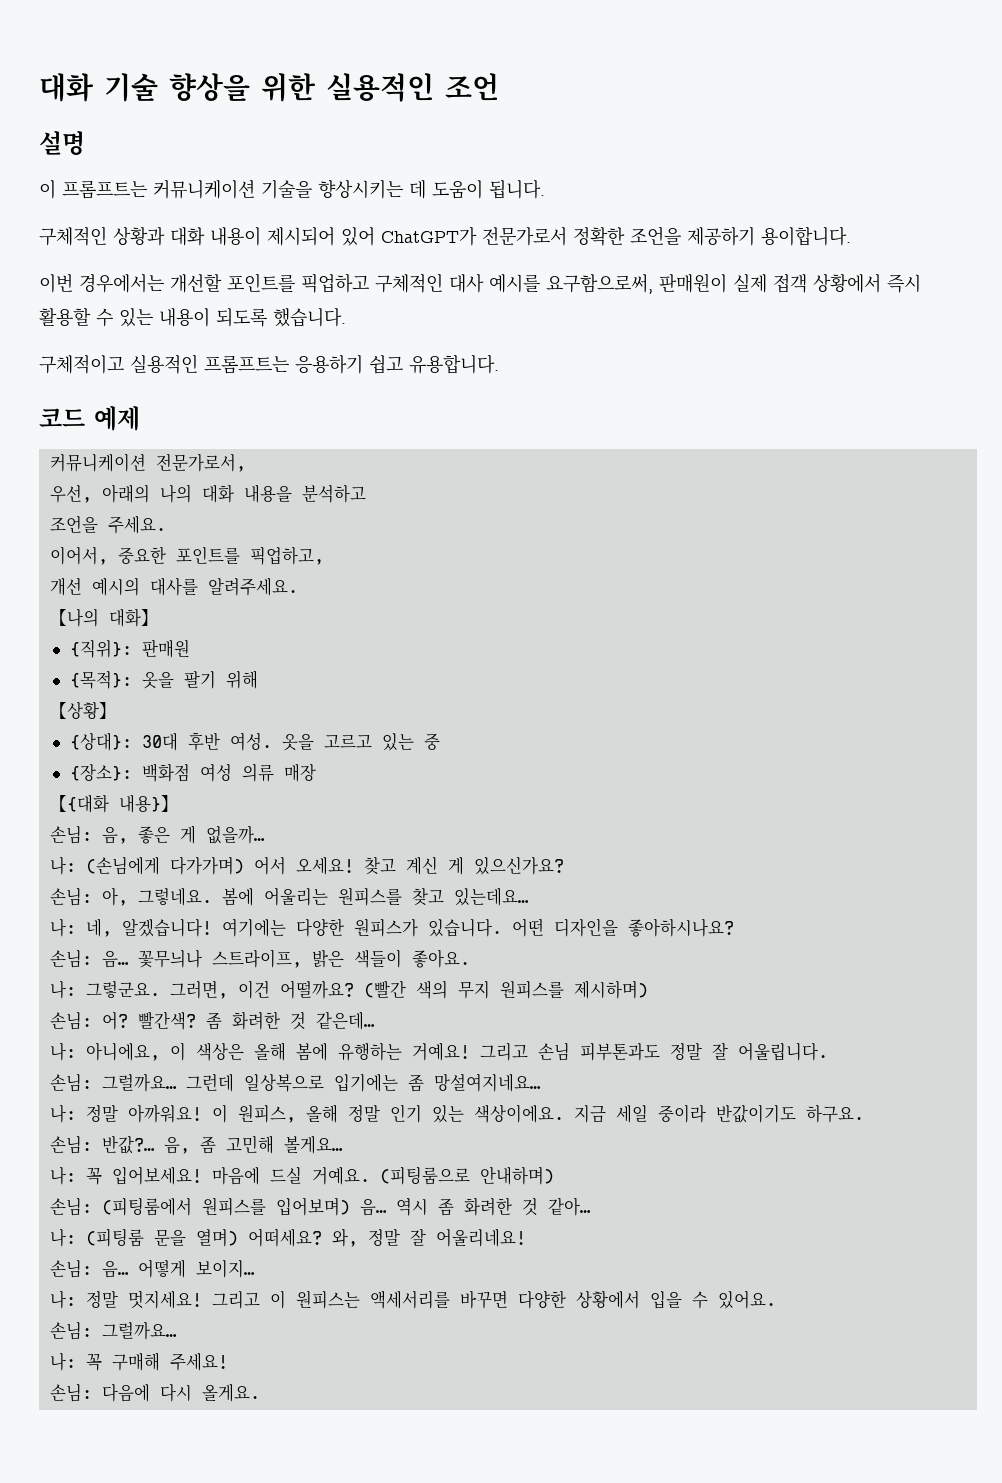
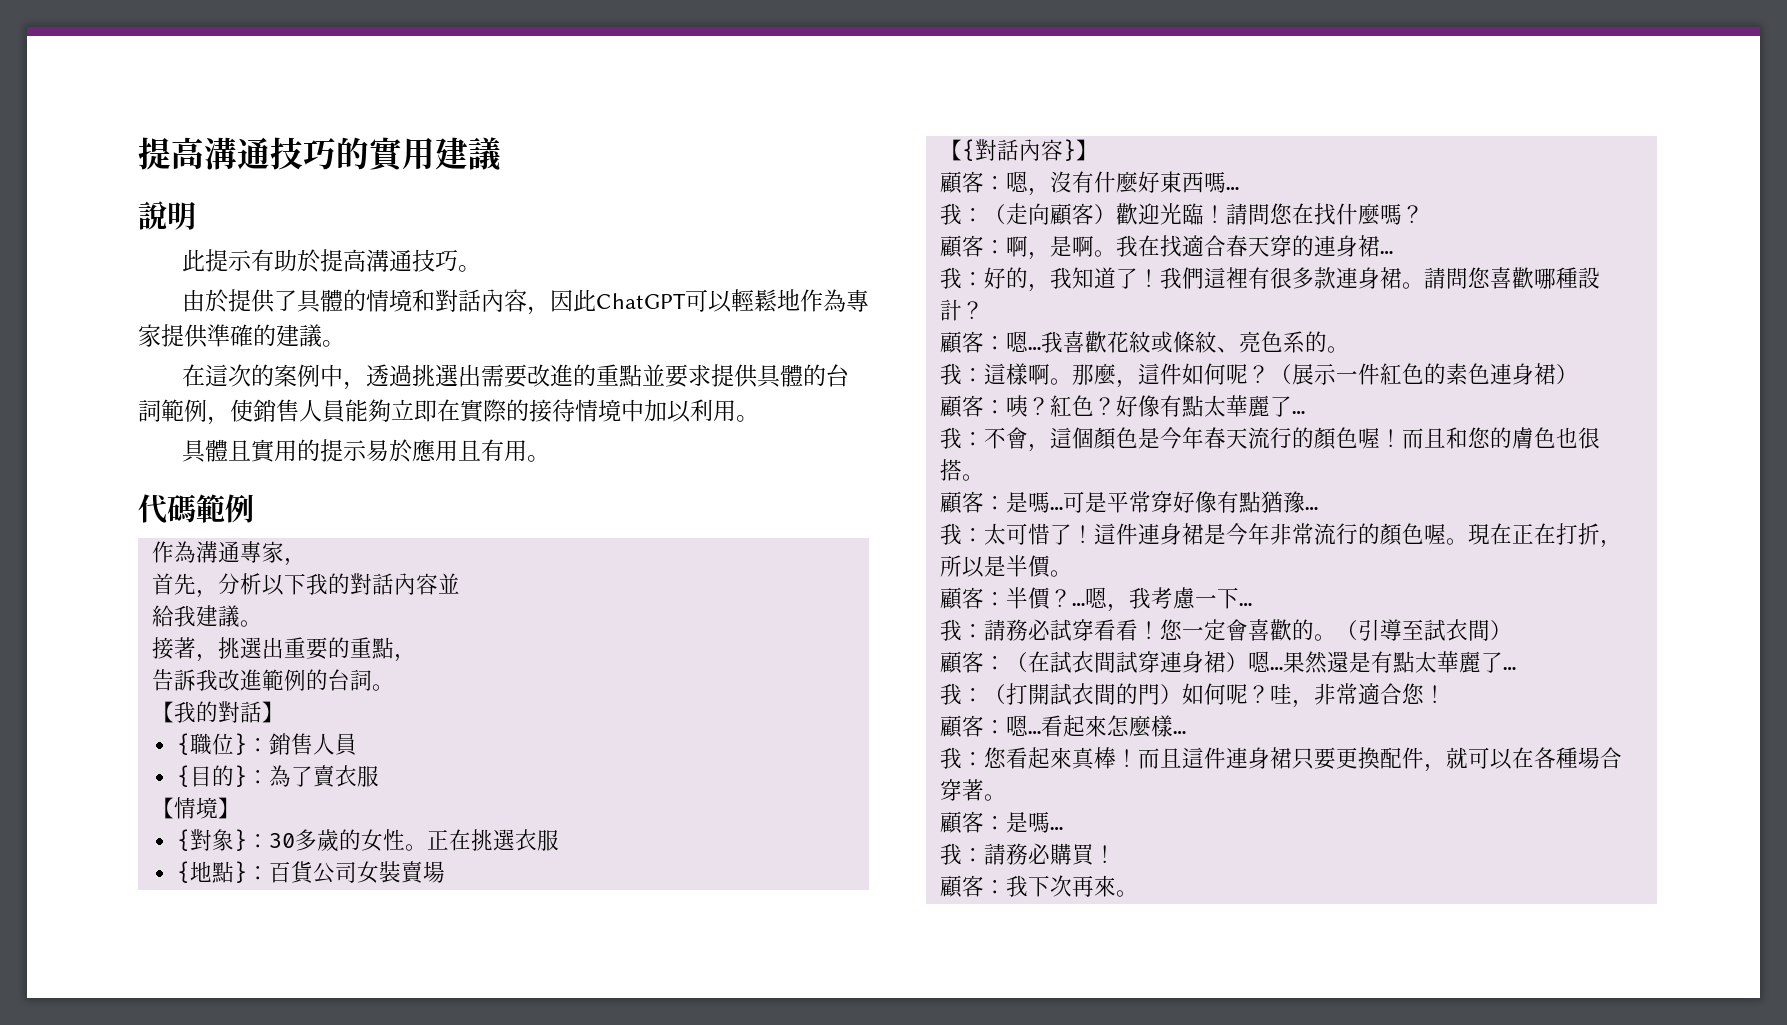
- 대화 기술 향상을 위한 실용적인 조언
- 설명
- 이 프롬프트는 커뮤니케이션 기술을 향상시키는 데 도움이 됩니다.
- 구체적인 상황과 대화 내용이 제시되어 있어 ChatGPT가 전문가로서 정확한 조언을 제공하기 용이합니다.
- 이번 경우에서는 개선할 포인트를 픽업하고 구체적인 대사 예시를 요구함으로써, 판매원이 실제 접객 상황에서 즉시 활용할 수 있는 내용이 되도록 했습니다.
- 구체적이고 실용적인 프롬프트는 응용하기 쉽고 유용합니다.
- 코드 예제
- 커뮤니케이션 전문가로서,
- 우선, 아래의 나의 대화 내용을 분석하고
- 조언을 주세요.
- 이어서, 중요한 포인트를 픽업하고,
- 개선 예시의 대사를 알려주세요.
- 【나의 대화】
- {직위}: 판매원
- {목적}: 옷을 팔기 위해
- 【상황】
- {상대}: 30대 후반 여성. 옷을 고르고 있는 중
- {장소}: 백화점 여성 의류 매장
- 【{대화 내용}】
- 손님: 음, 좋은 게 없을까…
- 나: (손님에게 다가가며) 어서 오세요! 찾고 계신 게 있으신가요?
- 손님: 아, 그렇네요. 봄에 어울리는 원피스를 찾고 있는데요…
- 나: 네, 알겠습니다! 여기에는 다양한 원피스가 있습니다. 어떤 디자인을 좋아하시나요?
- 손님: 음… 꽃무늬나 스트라이프, 밝은 색들이 좋아요.
- 나: 그렇군요. 그러면, 이건 어떨까요? (빨간 색의 무지 원피스를 제시하며)
- 손님: 어? 빨간색? 좀 화려한 것 같은데…
- 나: 아니에요, 이 색상은 올해 봄에 유행하는 거예요! 그리고 손님 피부톤과도 정말 잘 어울립니다.
- 손님: 그럴까요… 그런데 일상복으로 입기에는 좀 망설여지네요…
- 나: 정말 아까워요! 이 원피스, 올해 정말 인기 있는 색상이에요. 지금 세일 중이라 반값이기도 하구요.
- 손님: 반값?… 음, 좀 고민해 볼게요…
- 나: 꼭 입어보세요! 마음에 드실 거예요. (피팅룸으로 안내하며)
- 손님: (피팅룸에서 원피스를 입어보며) 음… 역시 좀 화려한 것 같아…
- 나: (피팅룸 문을 열며) 어떠세요? 와, 정말 잘 어울리네요!
- 손님: 음… 어떻게 보이지…
- 나: 정말 멋지세요! 그리고 이 원피스는 액세서리를 바꾸면 다양한 상황에서 입을 수 있어요.
- 손님: 그럴까요…
- 나: 꼭 구매해 주세요!
- 손님: 다음에 다시 올게요.
+ 提高溝通技巧的實用建議
+ 說明
+ 此提示有助於提高溝通技巧。
+ 由於提供了具體的情境和對話內容，因此ChatGPT可以輕鬆地作為專家提供準確的建議。
+ 在這次的案例中，透過挑選出需要改進的重點並要求提供具體的台詞範例，使銷售人員能夠立即在實際的接待情境中加以利用。
+ 具體且實用的提示易於應用且有用。
+ 代碼範例
+ 作為溝通專家，
+ 首先，分析以下我的對話內容並
+ 給我建議。
+ 接著，挑選出重要的重點，
+ 告訴我改進範例的台詞。
+ 【我的對話】
+ {職位}：銷售人員
+ {目的}：為了賣衣服
+ 【情境】
+ {對象}：30多歲的女性。正在挑選衣服
+ {地點}：百貨公司女裝賣場
+ 【{對話內容}】
+ 顧客：嗯，沒有什麼好東西嗎…
+ 我：（走向顧客）歡迎光臨！請問您在找什麼嗎？
+ 顧客：啊，是啊。我在找適合春天穿的連身裙…
+ 我：好的，我知道了！我們這裡有很多款連身裙。請問您喜歡哪種設計？
+ 顧客：嗯…我喜歡花紋或條紋、亮色系的。
+ 我：這樣啊。那麼，這件如何呢？（展示一件紅色的素色連身裙）
+ 顧客：咦？紅色？好像有點太華麗了…
+ 我：不會，這個顏色是今年春天流行的顏色喔！而且和您的膚色也很搭。
+ 顧客：是嗎…可是平常穿好像有點猶豫…
+ 我：太可惜了！這件連身裙是今年非常流行的顏色喔。現在正在打折，所以是半價。
+ 顧客：半價？…嗯，我考慮一下…
+ 我：請務必試穿看看！您一定會喜歡的。（引導至試衣間）
+ 顧客：（在試衣間試穿連身裙）嗯…果然還是有點太華麗了…
+ 我：（打開試衣間的門）如何呢？哇，非常適合您！
+ 顧客：嗯…看起來怎麼樣…
+ 我：您看起來真棒！而且這件連身裙只要更換配件，就可以在各種場合穿著。
+ 顧客：是嗎…
+ 我：請務必購買！
+ 顧客：我下次再來。

